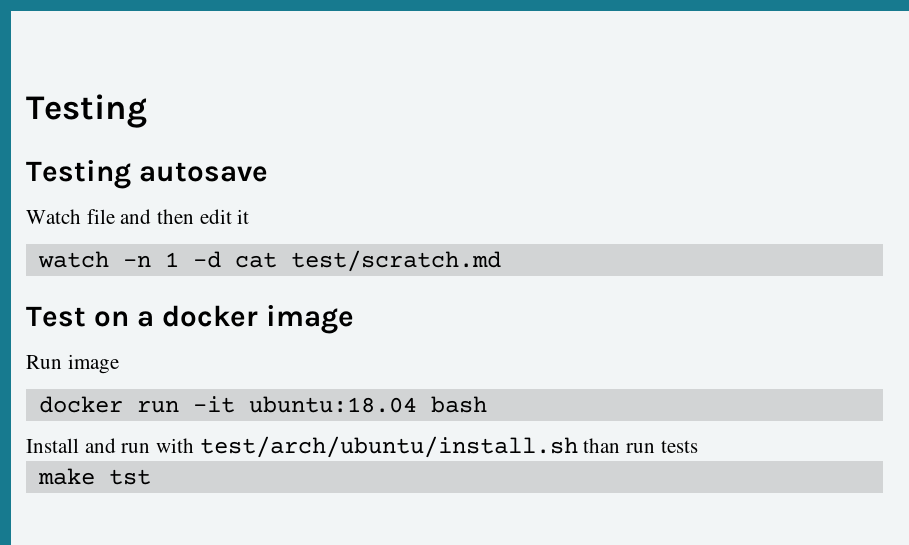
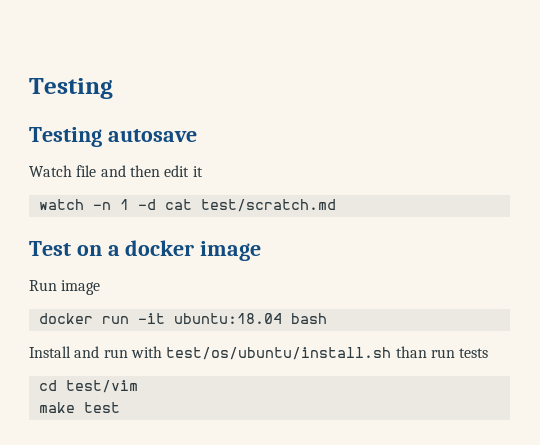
- Install and run with test/arch/ubuntu/install.sh than run tests
+ Install and run with test/os/ubuntu/install.sh than run tests
+ cd test/vim
- make tst
+ make test

